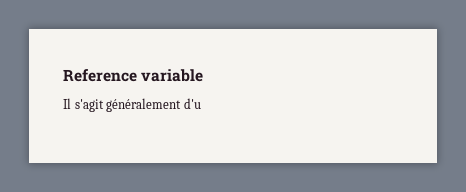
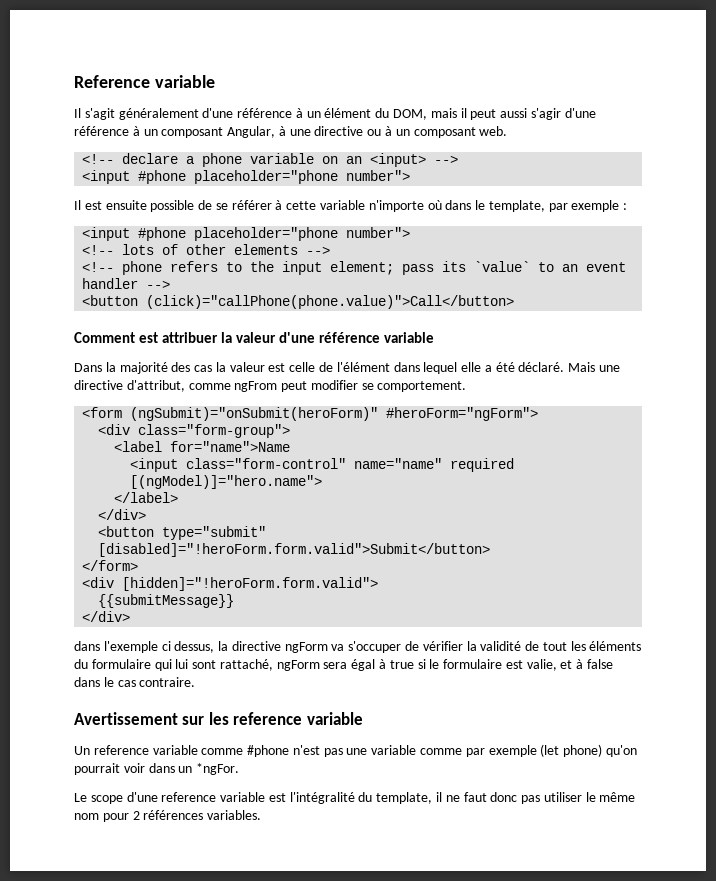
- Il s'agit généralement d'u
+ Il s'agit généralement d'une référence à un élément du DOM, mais il peut aussi s'agir d'une référence à un composant Angular, à une directive ou à un composant web.
+ <!-- declare a phone variable on an <input> -->
+ <input #phone placeholder="phone number">
+ Il est ensuite possible de se référer à cette variable n'importe où dans le template, par exemple :
+ <input #phone placeholder="phone number">
+ <!-- lots of other elements -->
+ <!-- phone refers to the input element; pass its `value` to an event handler -->
+ <button (click)="callPhone(phone.value)">Call</button>
+ Comment est attribuer la valeur d'une référence variable
+ Dans la majorité des cas la valeur est celle de l'élément dans lequel elle a été déclaré. Mais une directive d'attribut, comme ngFrom peut modifier se comportement.
+ <form (ngSubmit)="onSubmit(heroForm)" #heroForm="ngForm">
+ <div class="form-group">
+ <label for="name">Name
+ <input class="form-control" name="name" required [(ngModel)]="hero.name">
+ </label>
+ </div>
+ <button type="submit" [disabled]="!heroForm.form.valid">Submit</button>
+ </form>
+ <div [hidden]="!heroForm.form.valid">
+ {{submitMessage}}
+ </div>
+ dans l'exemple ci dessus, la directive ngForm va s'occuper de vérifier la validité de tout les éléments du formulaire qui lui sont rattaché, ngForm sera égal à true si le formulaire est valie, et à false dans le cas contraire.
+ Avertissement sur les reference variable
+ Un reference variable comme #phone n'est pas une variable comme par exemple (let phone) qu'on pourrait voir dans un *ngFor.
+ Le scope d'une reference variable est l'intégralité du template, il ne faut donc pas utiliser le même nom pour 2 références variables.

